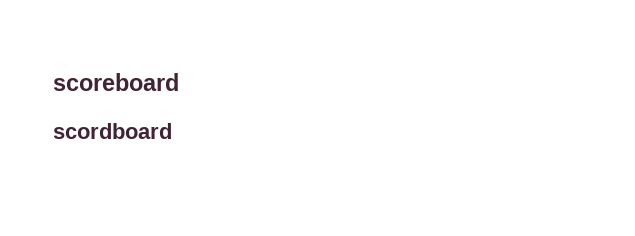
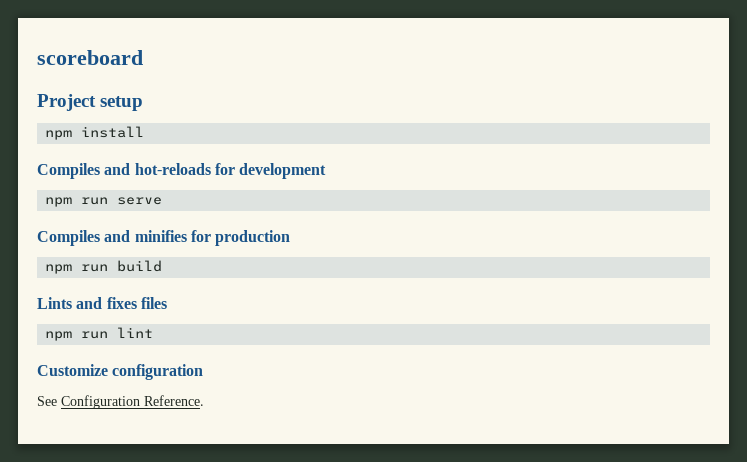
- scordboard
+ Project setup
+ npm install
+ Compiles and hot-reloads for development
+ npm run serve
+ Compiles and minifies for production
+ npm run build
+ Lints and fixes files
+ npm run lint
+ Customize configuration
+ See Configuration Reference.

